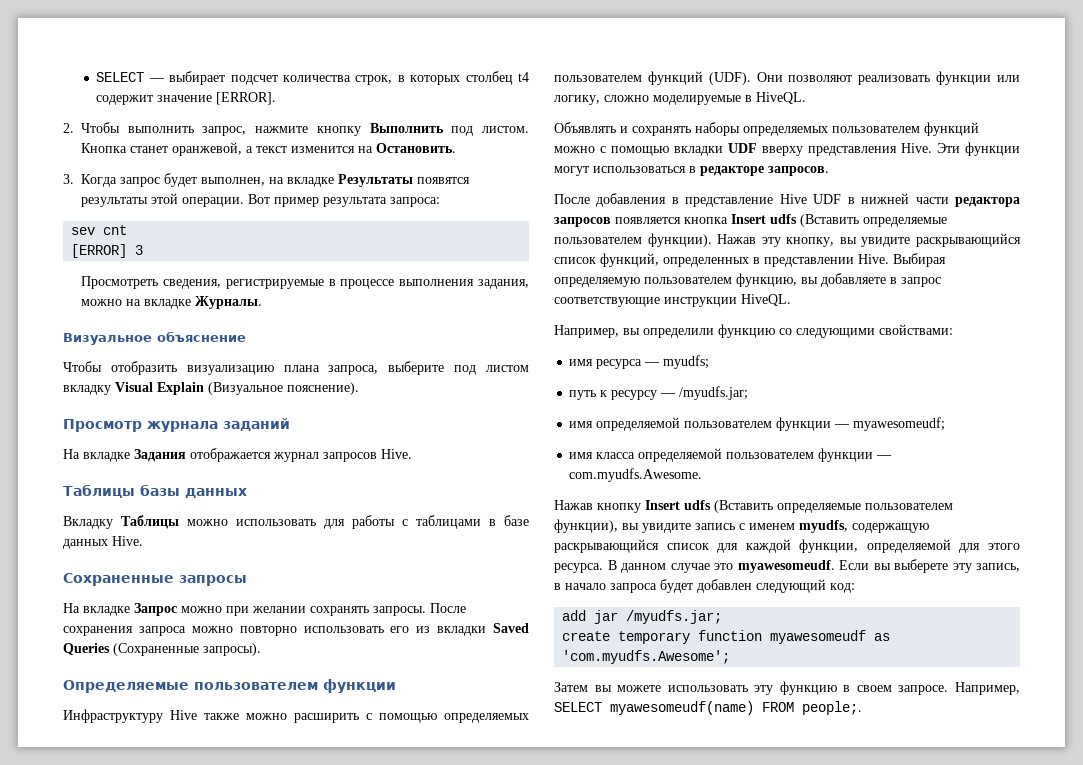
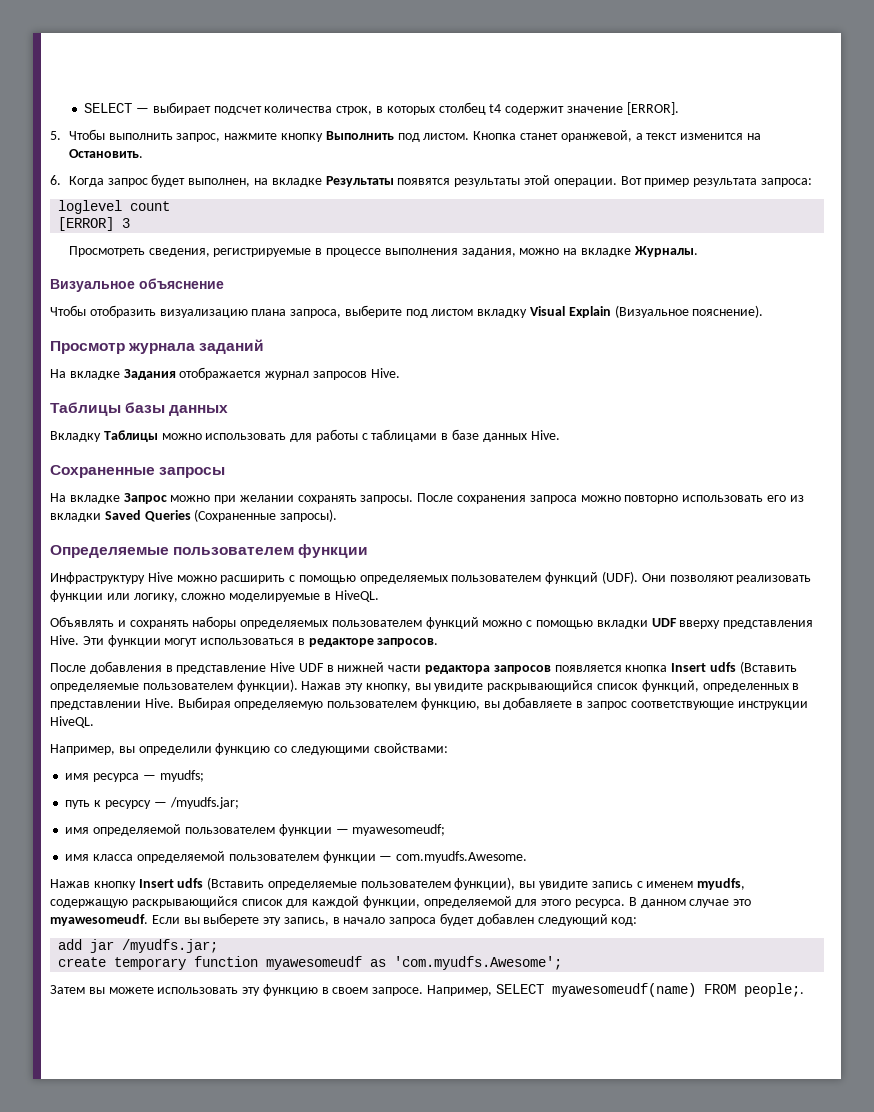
- 2. Чтобы выполнить запрос, нажмите кнопку Выполнить под листом.
+ 5. Чтобы выполнить запрос, нажмите кнопку Выполнить под листом.
- 3. Когда запрос будет выполнен, на вкладке Результаты появятся результаты этой операции.
+ 6. Когда запрос будет выполнен, на вкладке Результаты появятся результаты этой операции.
- sev cnt
+ loglevel count
- Инфраструктуру Hive также можно расширить с помощью определяемых пользователем функций (UDF).
+ Инфраструктуру Hive можно расширить с помощью определяемых пользователем функций (UDF).

